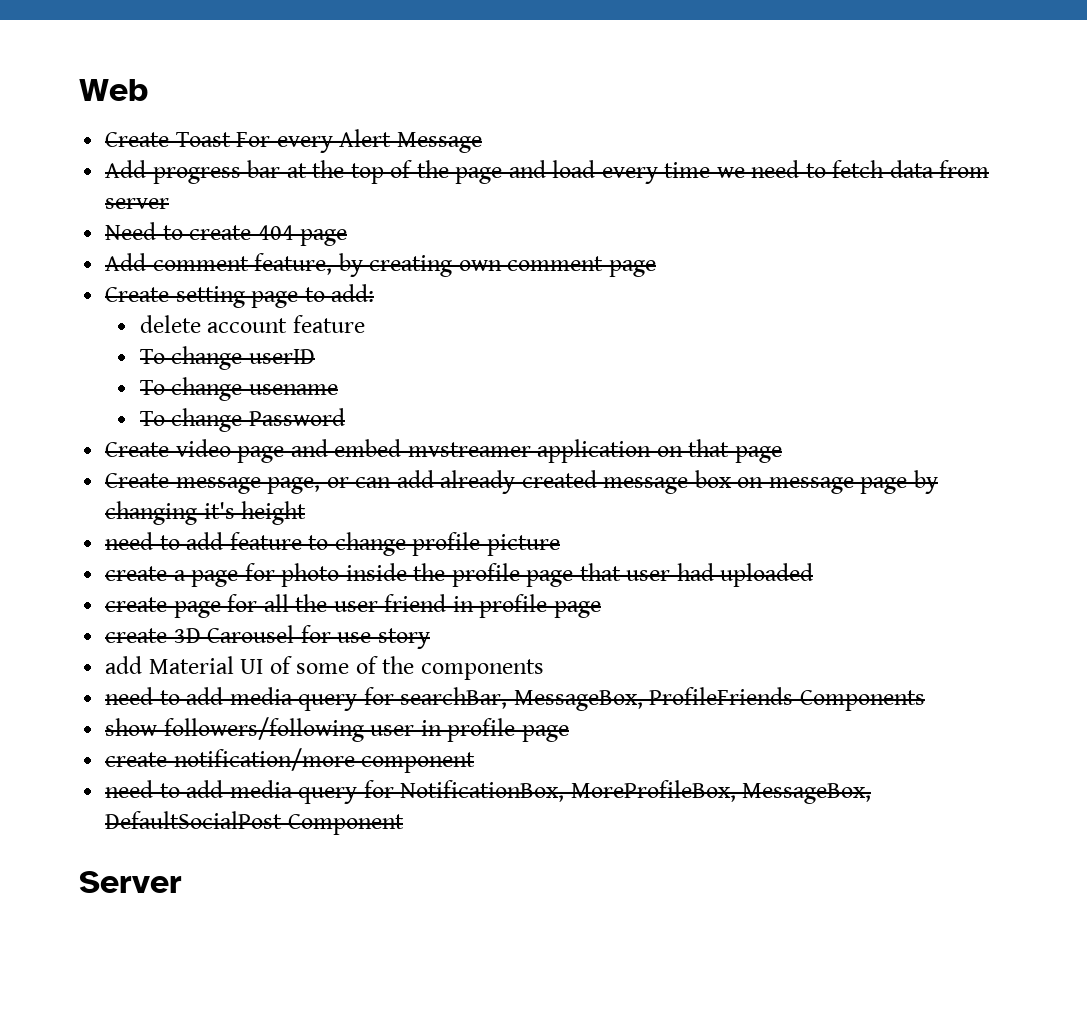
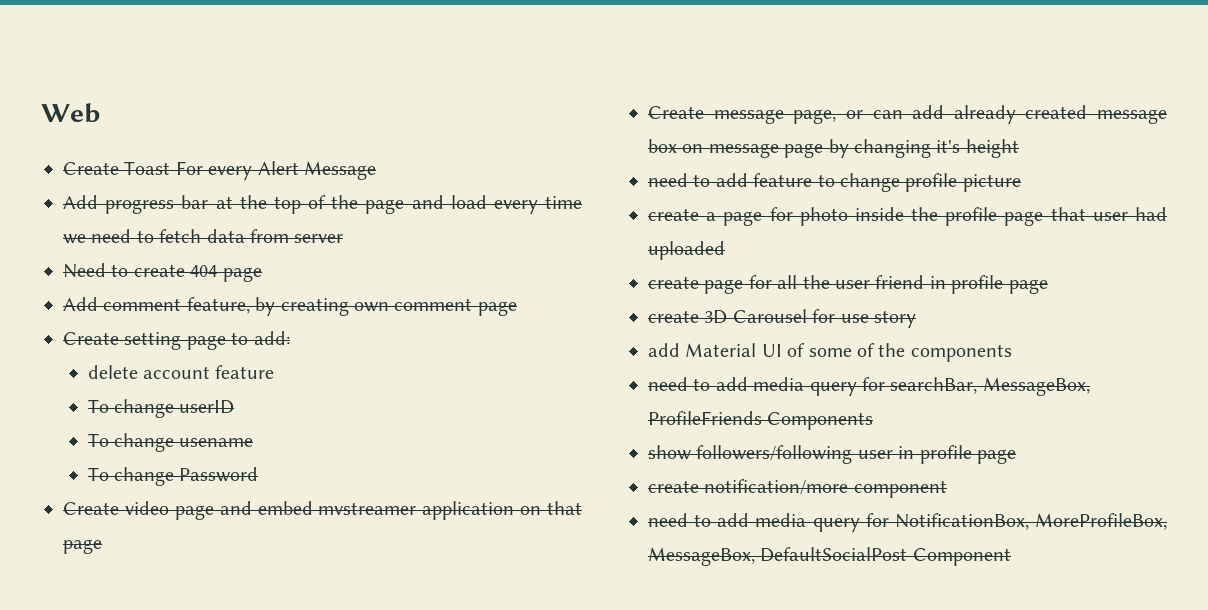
- Server

